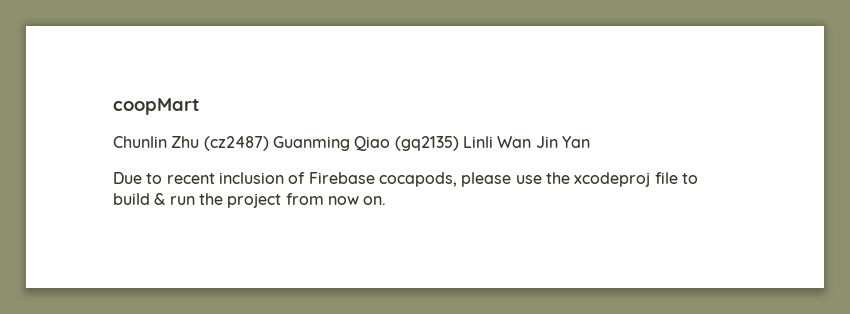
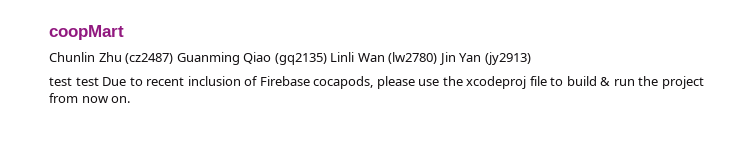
- Chunlin Zhu (cz2487) Guanming Qiao (gq2135) Linli Wan Jin Yan
- Due to recent inclusion of Firebase cocapods, please use the xcodeproj file to build & run the project from now on.
+ Chunlin Zhu (cz2487) Guanming Qiao (gq2135) Linli Wan (lw2780) Jin Yan (jy2913)
+ test test Due to recent inclusion of Firebase cocapods, please use the xcodeproj file to build & run the project from now on.

